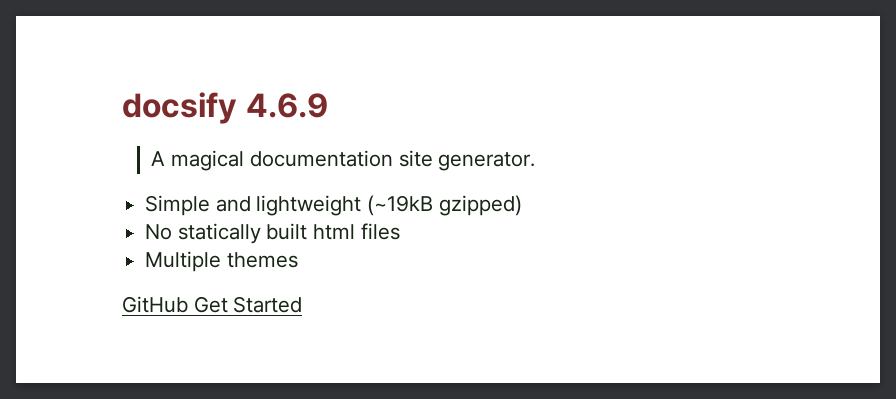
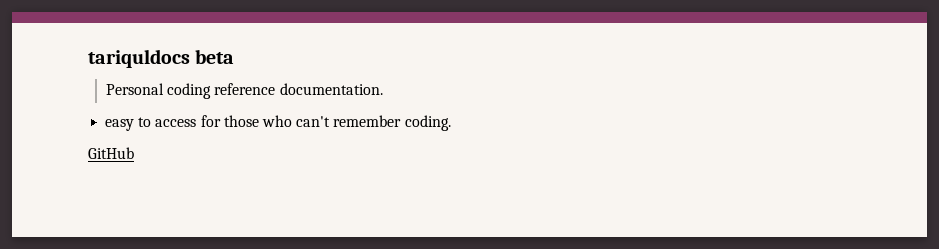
- docsify 4.6.9
- A magical documentation site generator.
- Simple and lightweight (~19kB gzipped)
- No statically built html files
- Multiple themes
+ tariquldocs beta
+ Personal coding reference documentation.
+ easy to access for those who can't remember coding.
- GitHub Get Started
+ GitHub

